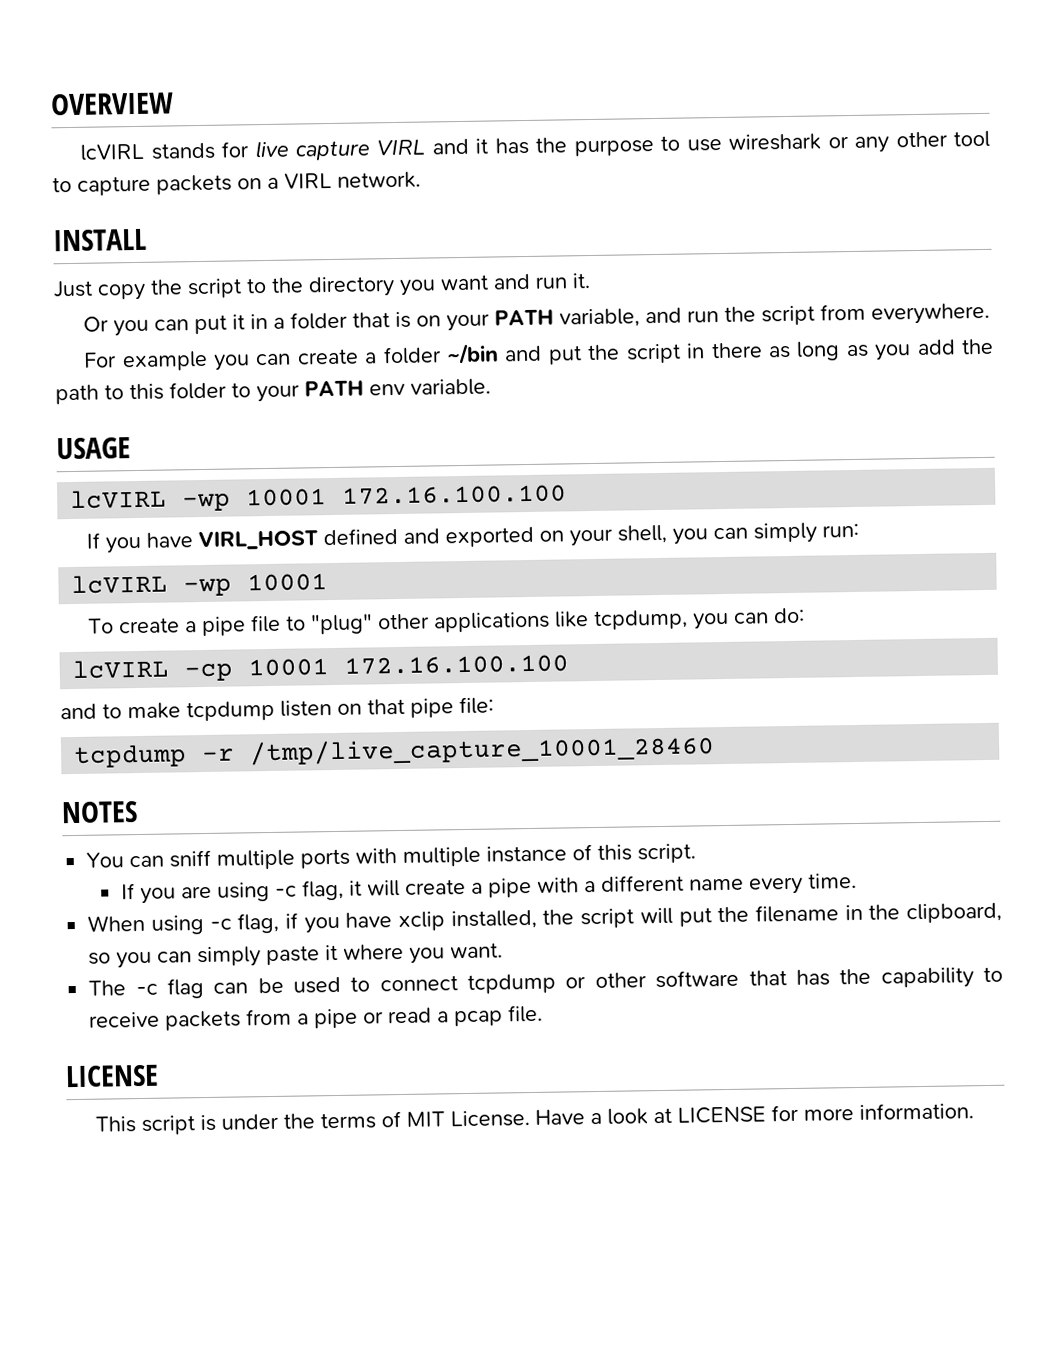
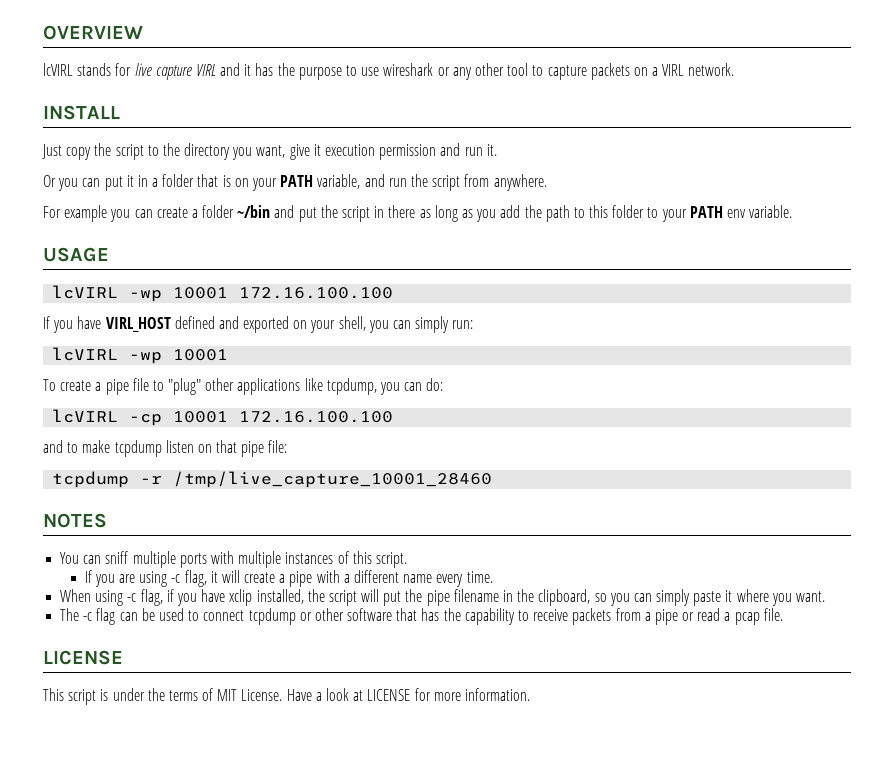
- Just copy the script to the directory you want and run it.
+ Just copy the script to the directory you want, give it execution permission and run it.
- Or you can put it in a folder that is on your PATH variable, and run the script from everywhere.
+ Or you can put it in a folder that is on your PATH variable, and run the script from anywhere.
- You can sniff multiple ports with multiple instance of this script.
+ You can sniff multiple ports with multiple instances of this script.
- When using -c flag, if you have xclip installed, the script will put the filename in the clipboard, so you can simply paste it where you want.
+ When using -c flag, if you have xclip installed, the script will put the pipe filename in the clipboard, so you can simply paste it where you want.

